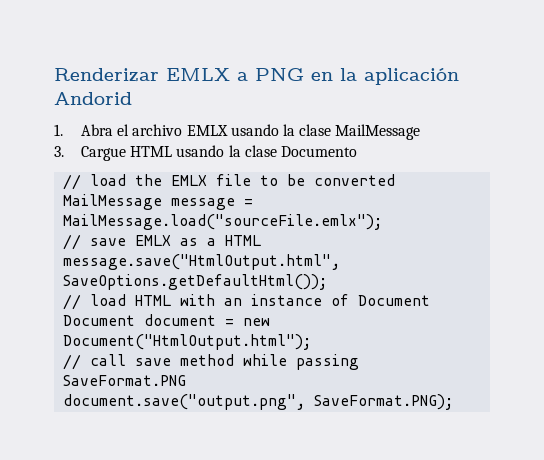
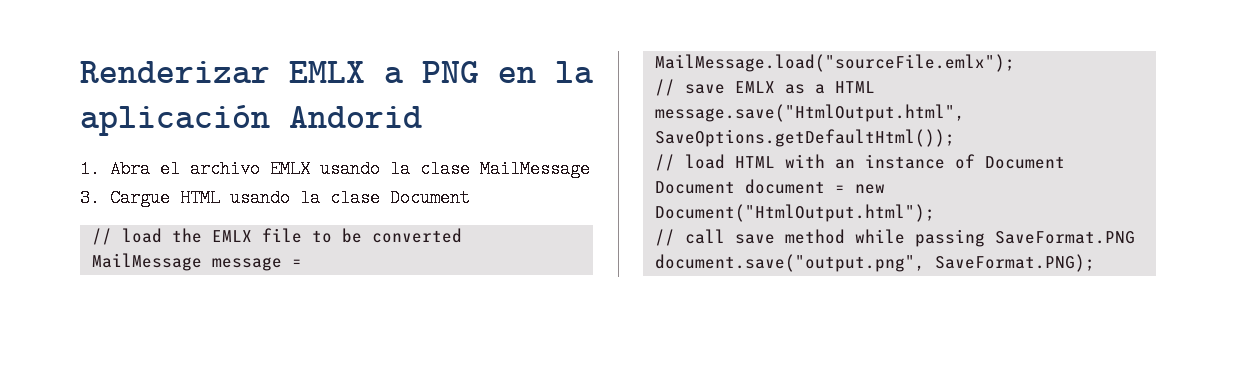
- 3. Cargue HTML usando la clase Documento
+ 3. Cargue HTML usando la clase Document

